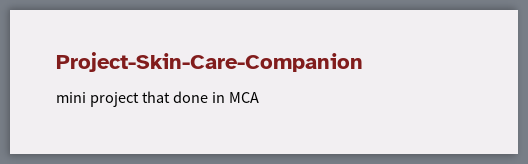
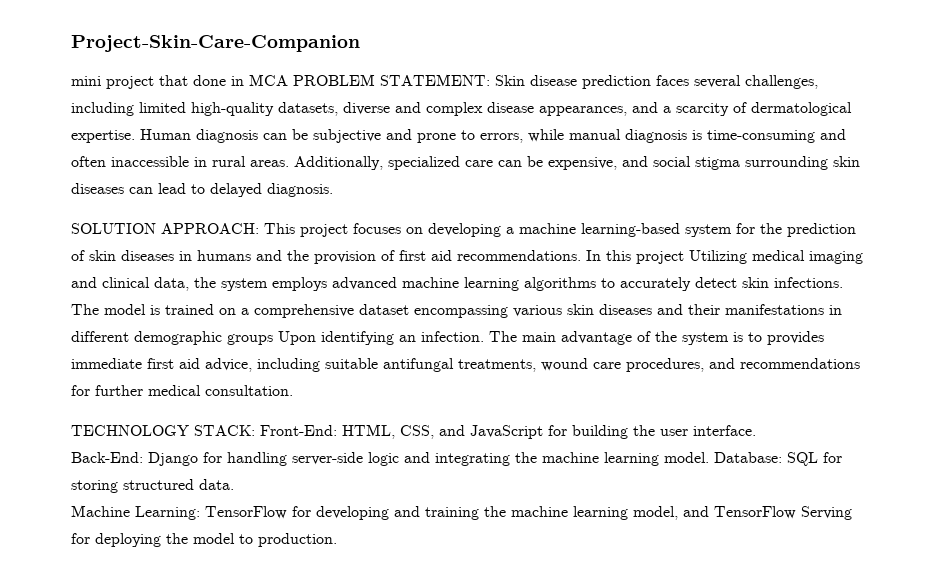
- mini project that done in MCA
+ mini project that done in MCA PROBLEM STATEMENT: Skin disease prediction faces several challenges, including limited high-quality datasets, diverse and complex disease appearances, and a scarcity of dermatological expertise. Human diagnosis can be subjective and prone to errors, while manual diagnosis is time-consuming and often inaccessible in rural areas. Additionally, specialized care can be expensive, and social stigma surrounding skin diseases can lead to delayed diagnosis.
+ SOLUTION APPROACH: This project focuses on developing a machine learning-based system for the prediction of skin diseases in humans and the provision of first aid recommendations. In this project Utilizing medical imaging and clinical data, the system employs advanced machine learning algorithms to accurately detect skin infections. The model is trained on a comprehensive dataset encompassing various skin diseases and their manifestations in different demographic groups Upon identifying an infection. The main advantage of the system is to provides immediate first aid advice, including suitable antifungal treatments, wound care procedures, and recommendations for further medical consultation.
+ TECHNOLOGY STACK: Front-End: HTML, CSS, and JavaScript for building the user interface.
+ Back-End: Django for handling server-side logic and integrating the machine learning model. Database: SQL for storing structured data.
+ Machine Learning: TensorFlow for developing and training the machine learning model, and TensorFlow Serving for deploying the model to production.

